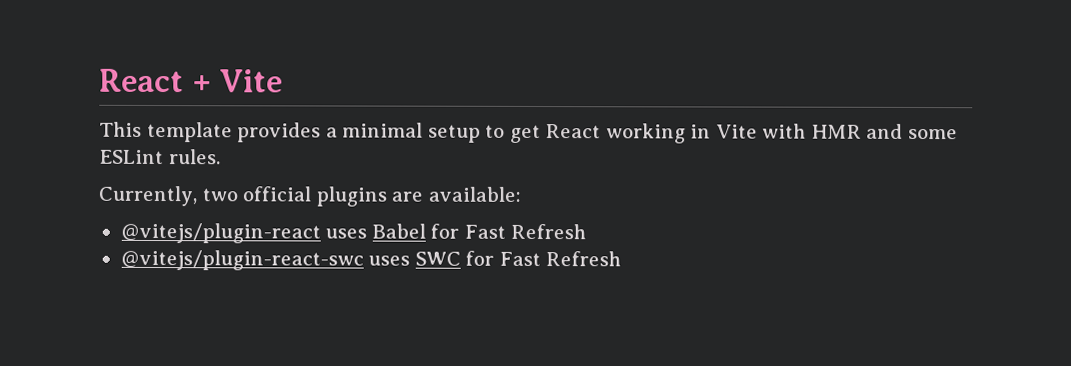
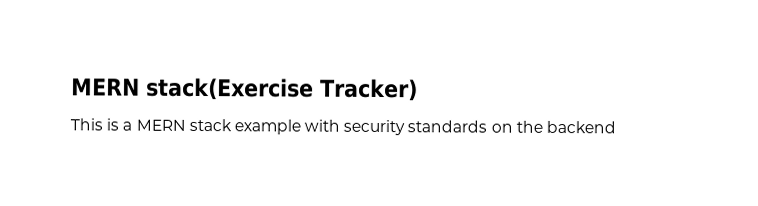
- React + Vite
- This template provides a minimal setup to get React working in Vite with HMR and some ESLint rules.
- Currently, two official plugins are available:
- @vitejs/plugin-react uses Babel for Fast Refresh
- @vitejs/plugin-react-swc uses SWC for Fast Refresh
+ MERN stack(Exercise Tracker)
+ This is a MERN stack example with security standards on the backend

